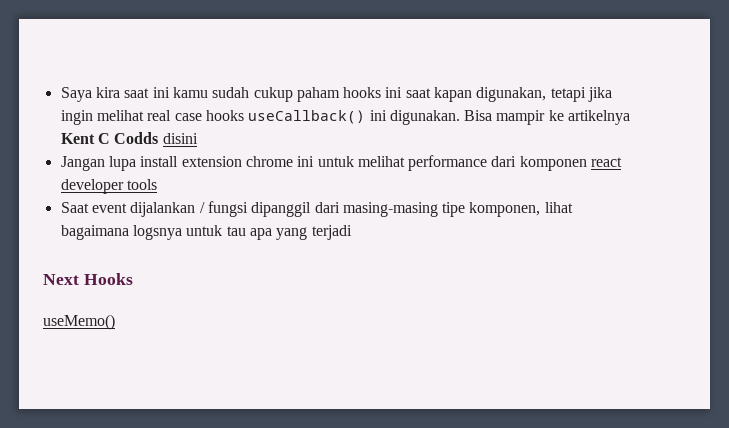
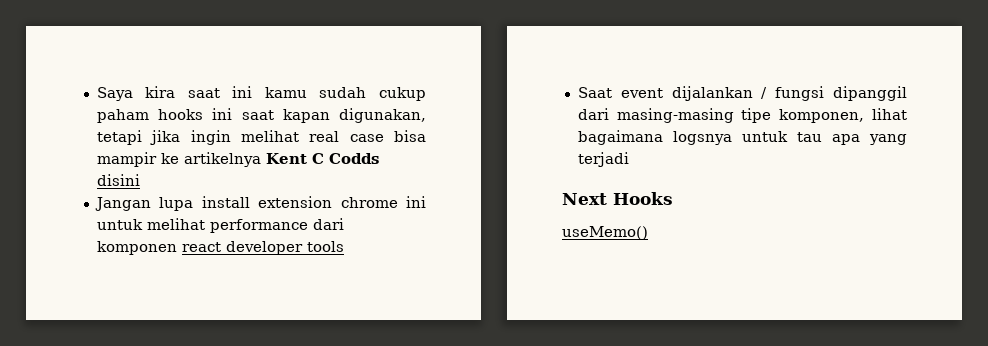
- Saya kira saat ini kamu sudah cukup paham hooks ini saat kapan digunakan, tetapi jika ingin melihat real case hooks useCallback() ini digunakan. Bisa mampir ke artikelnya Kent C Codds disini
+ Saya kira saat ini kamu sudah cukup paham hooks ini saat kapan digunakan, tetapi jika ingin melihat real case bisa mampir ke artikelnya Kent C Codds disini

